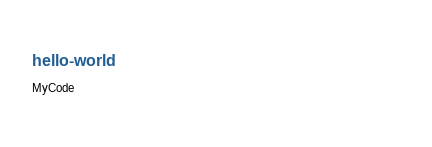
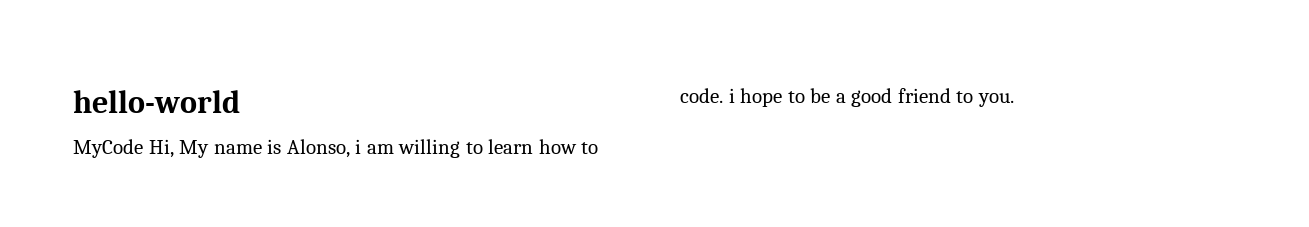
- MyCode
+ MyCode Hi, My name is Alonso, i am willing to learn how to code. i hope to be a good friend to you.

